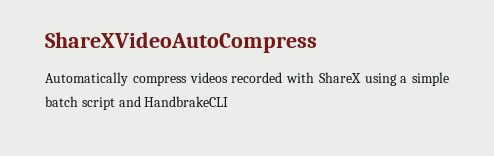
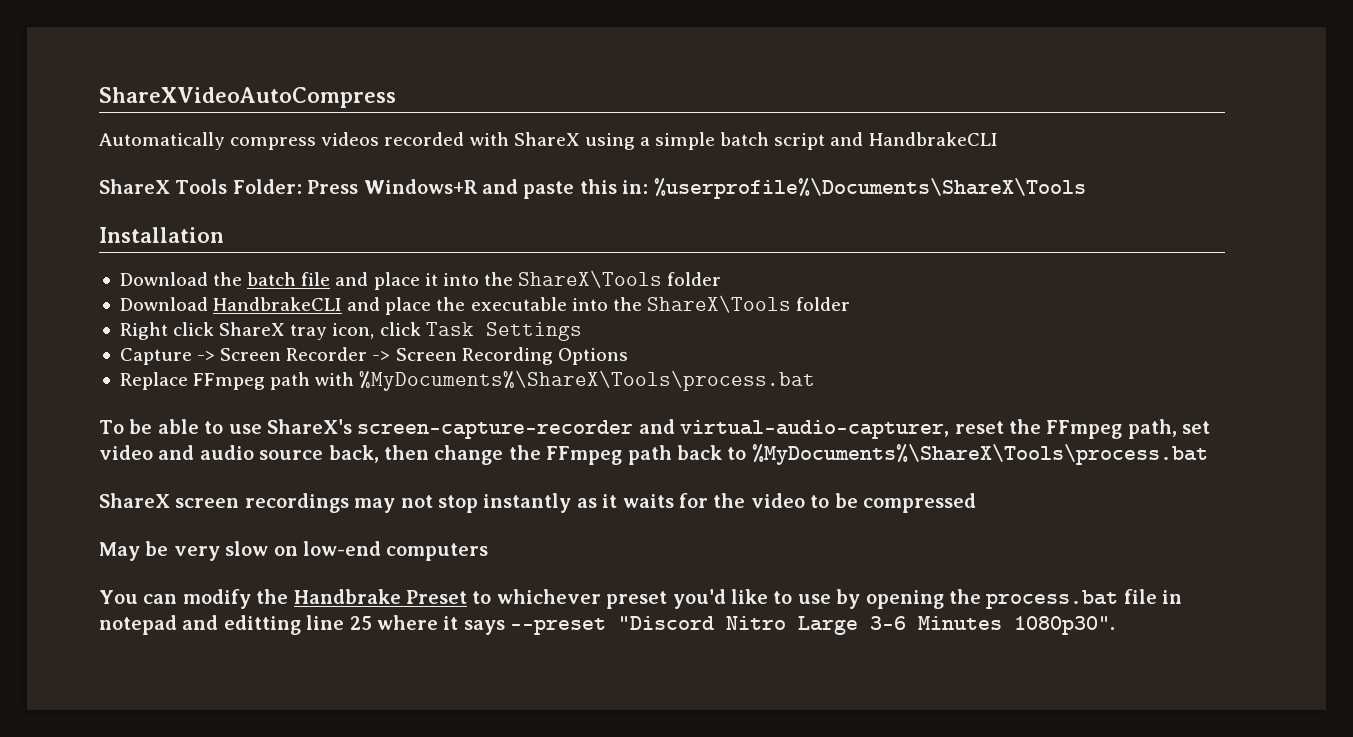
+ ShareX Tools Folder: Press Windows+R and paste this in: %userprofile%\Documents\ShareX\Tools
+ Installation
+ Download the batch file and place it into the ShareX\Tools folder
+ Download HandbrakeCLI and place the executable into the ShareX\Tools folder
+ Right click ShareX tray icon, click Task Settings
+ Capture -> Screen Recorder -> Screen Recording Options
+ Replace FFmpeg path with %MyDocuments%\ShareX\Tools\process.bat
+ To be able to use ShareX's screen-capture-recorder and virtual-audio-capturer, reset the FFmpeg path, set video and audio source back, then change the FFmpeg path back to %MyDocuments%\ShareX\Tools\process.bat
+ ShareX screen recordings may not stop instantly as it waits for the video to be compressed
+ May be very slow on low-end computers
+ You can modify the Handbrake Preset to whichever preset you'd like to use by opening the process.bat file in notepad and editting line 25 where it says --preset "Discord Nitro Large 3-6 Minutes 1080p30".

